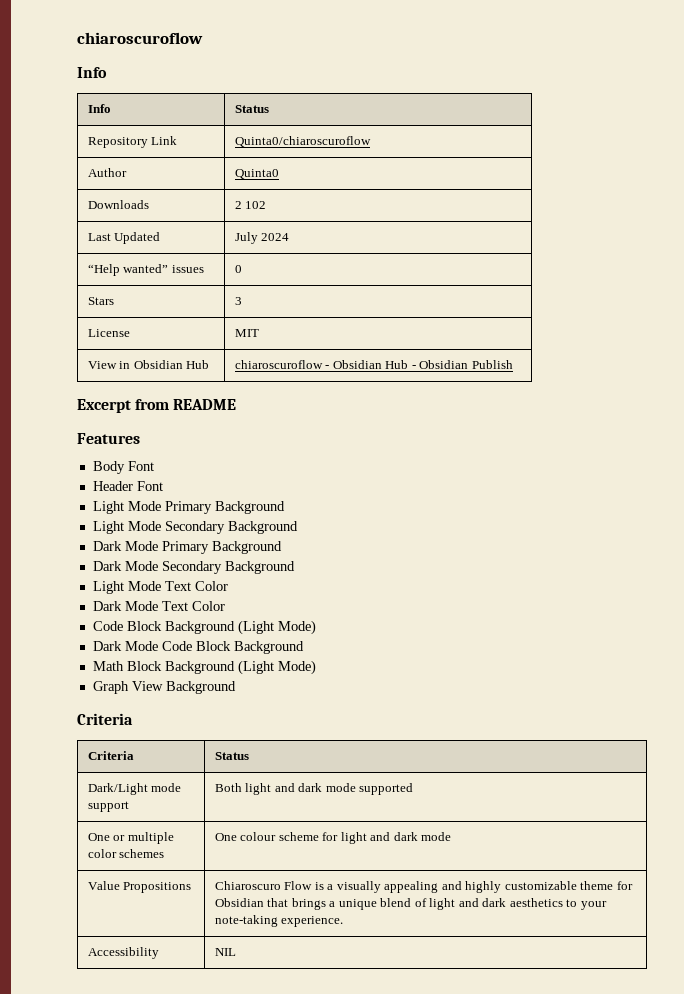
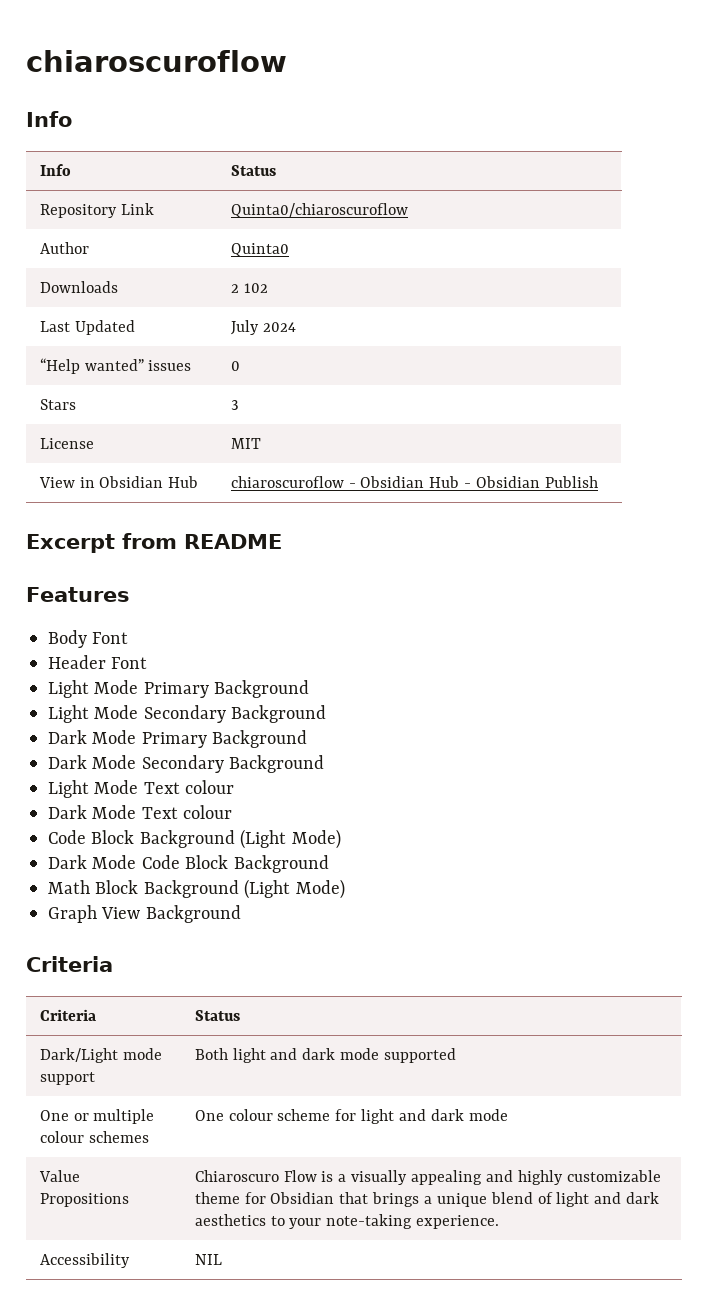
- Light Mode Text Color
+ Light Mode Text colour
- Dark Mode Text Color
+ Dark Mode Text colour
- One or multiple color schemes | One colour scheme for light and dark mode
+ One or multiple colour schemes | One colour scheme for light and dark mode

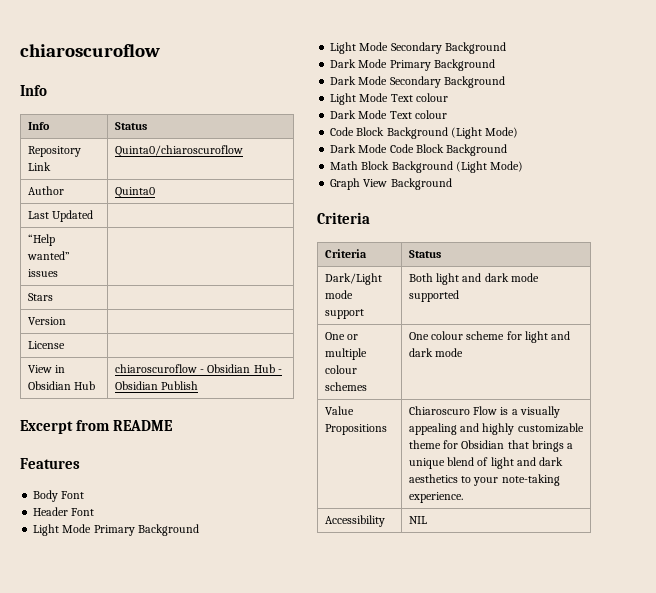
- Downloads | 2 102
- Last Updated | July 2024
+ Last Updated |
- “Help wanted” issues | 0
+ “Help wanted” issues |
- Stars | 3
+ Stars |
+ Version |
- License | MIT
+ License |

